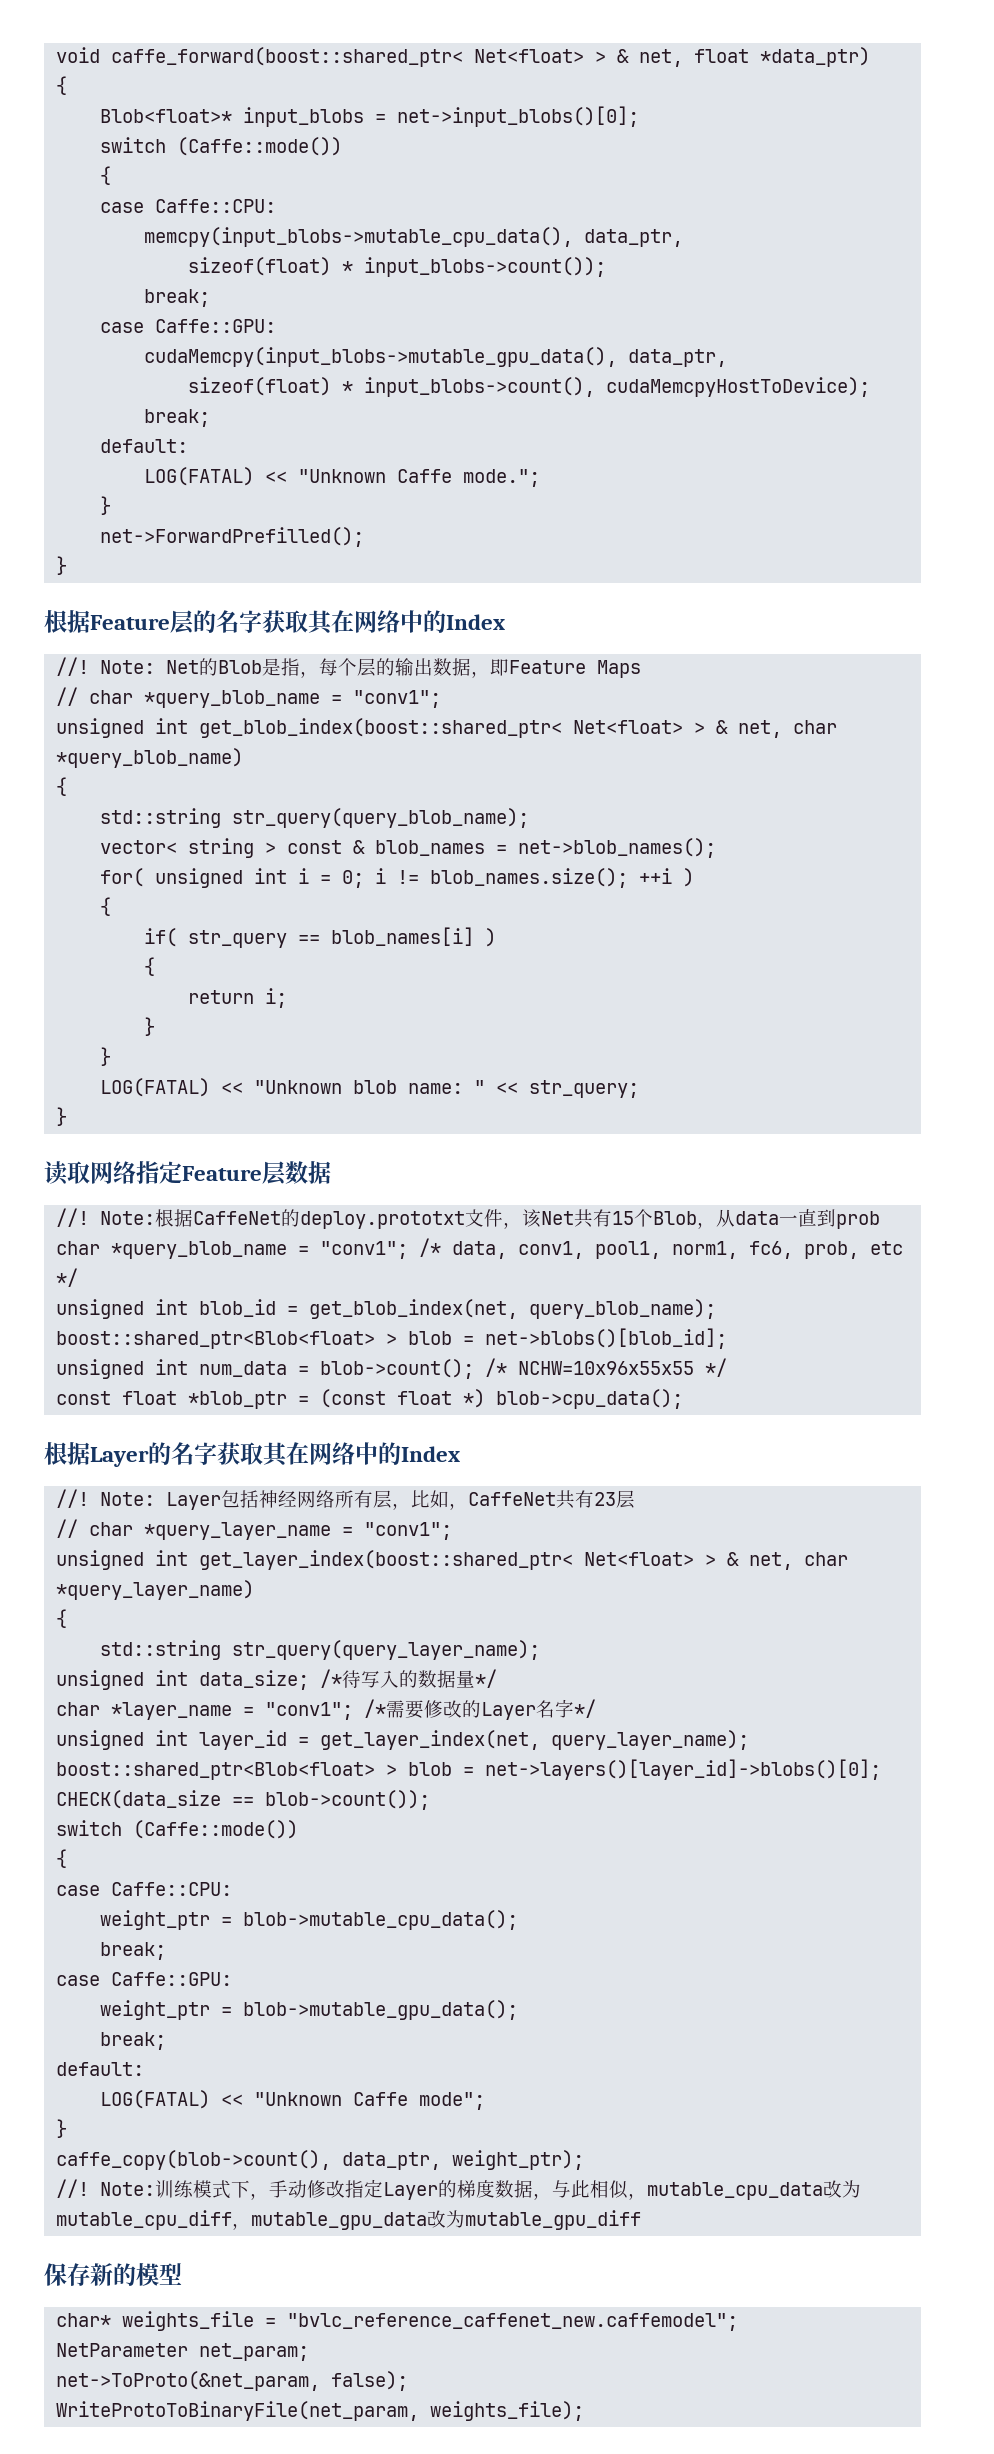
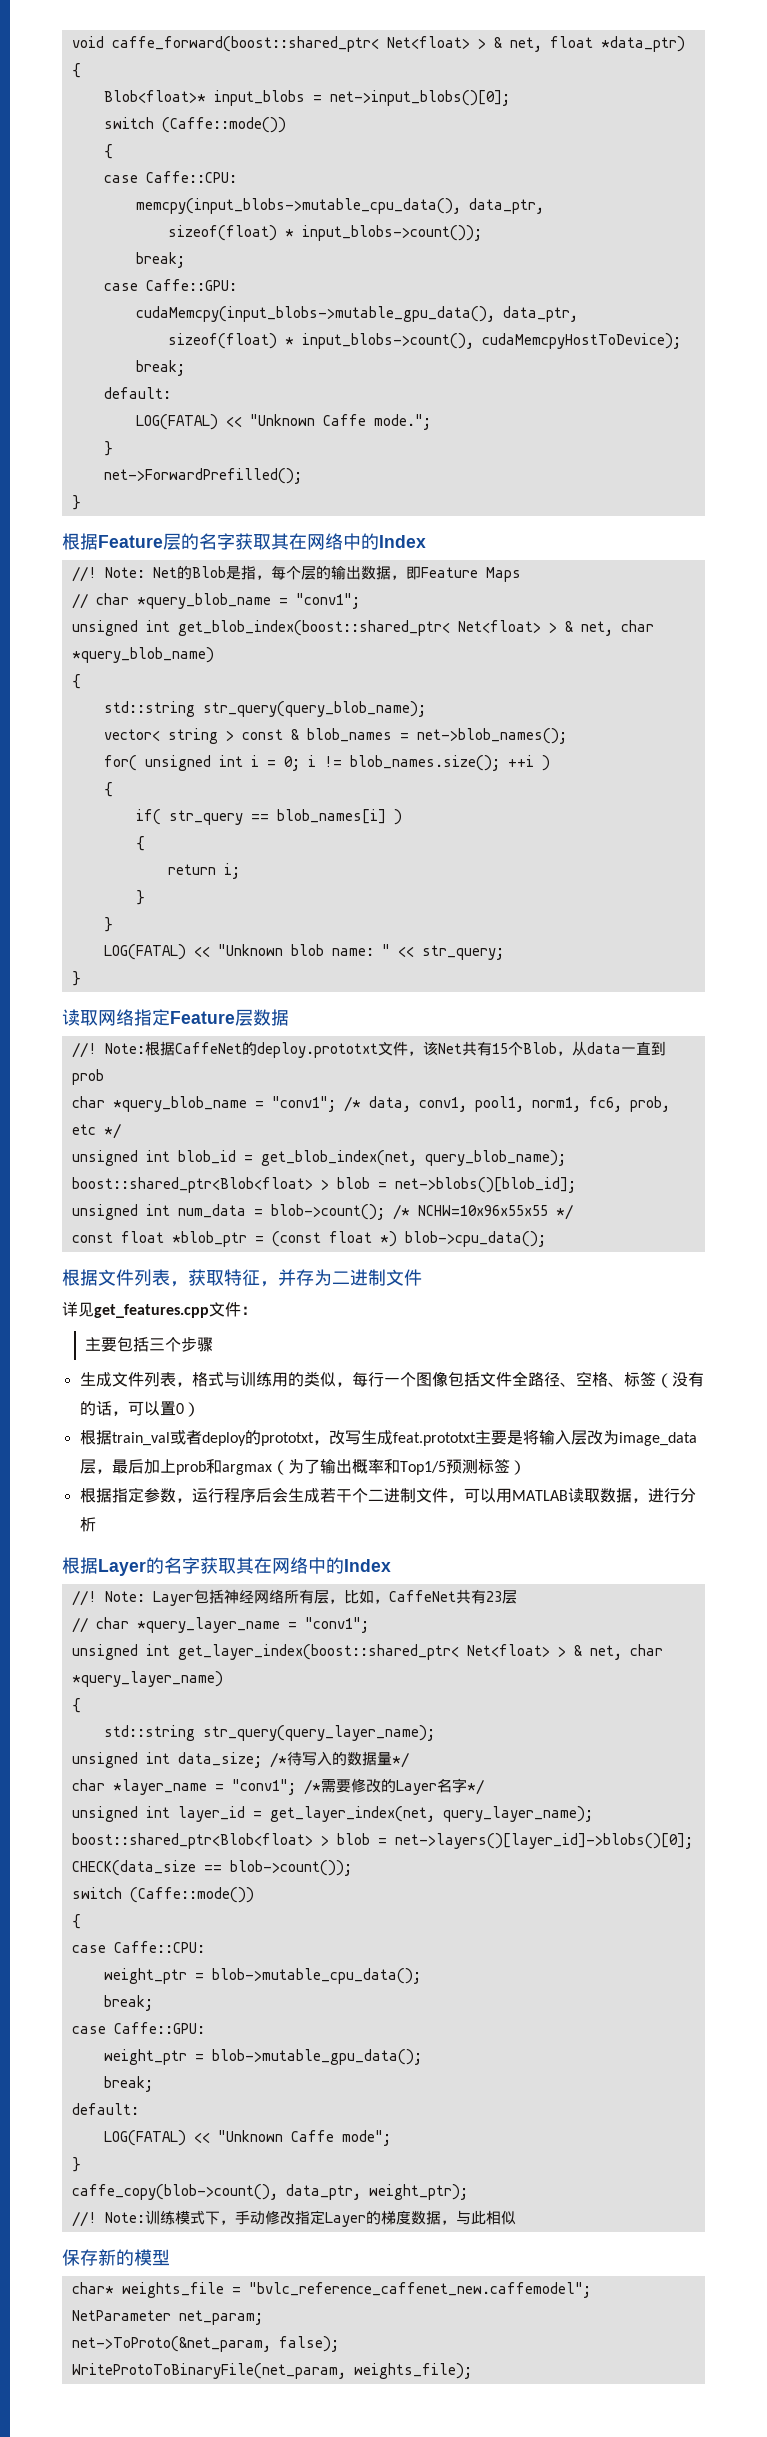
+ 根据文件列表，获取特征，并存为二进制文件
+ 详见get_features.cpp文件：
+ 主要包括三个步骤
+ 生成文件列表，格式与训练用的类似，每行一个图像包括文件全路径、空格、标签（没有的话，可以置0）
+ 根据train_val或者deploy的prototxt，改写生成feat.prototxt主要是将输入层改为image_data层，最后加上prob和argmax（为了输出概率和Top1/5预测标签）
+ 根据指定参数，运行程序后会生成若干个二进制文件，可以用MATLAB读取数据，进行分析
- Note:训练模式下，手动修改指定Layer的梯度数据，与此相似，mutable_cpu_data改为mutable_cpu_diff，mutable_gpu_data改为mutable_gpu_diff
+ Note:训练模式下，手动修改指定Layer的梯度数据，与此相似

